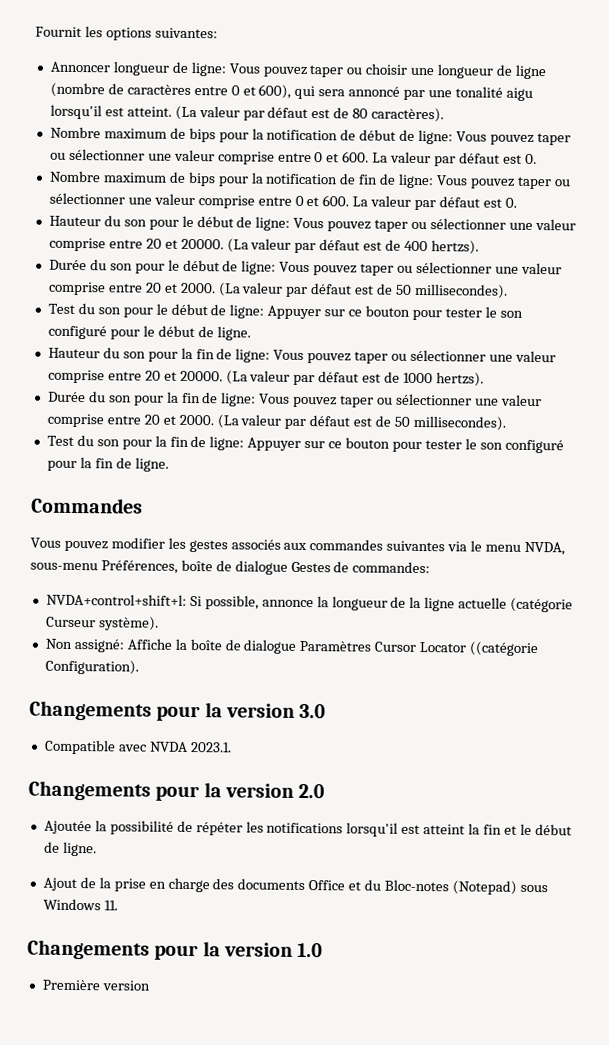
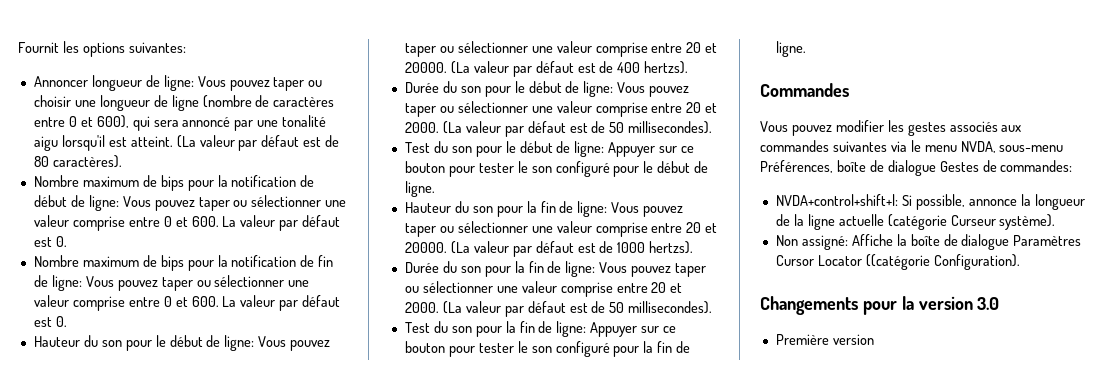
- Compatible avec NVDA 2023.1.
- Changements pour la version 2.0
- Ajoutée la possibilité de répéter les notifications lorsqu'il est atteint la fin et le début de ligne.
- Ajout de la prise en charge des documents Office et du Bloc-notes (Notepad) sous Windows 11.
- Changements pour la version 1.0

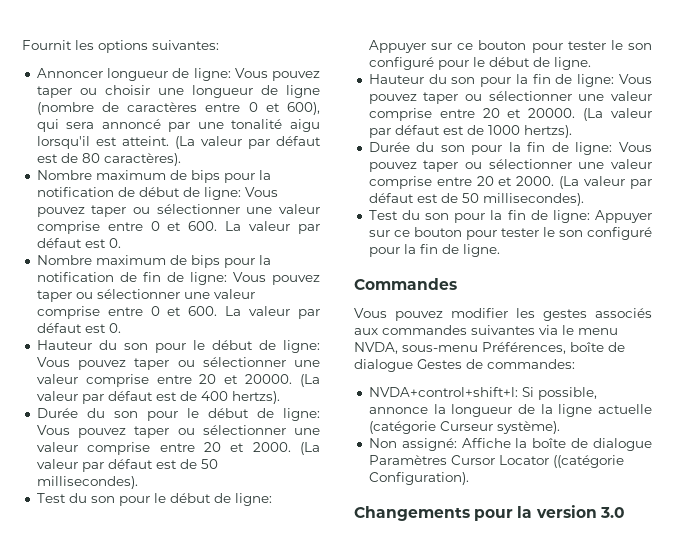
- Première version

